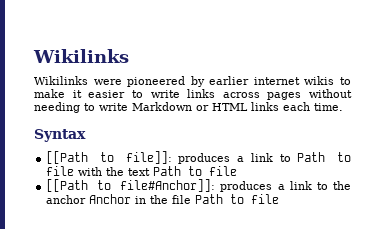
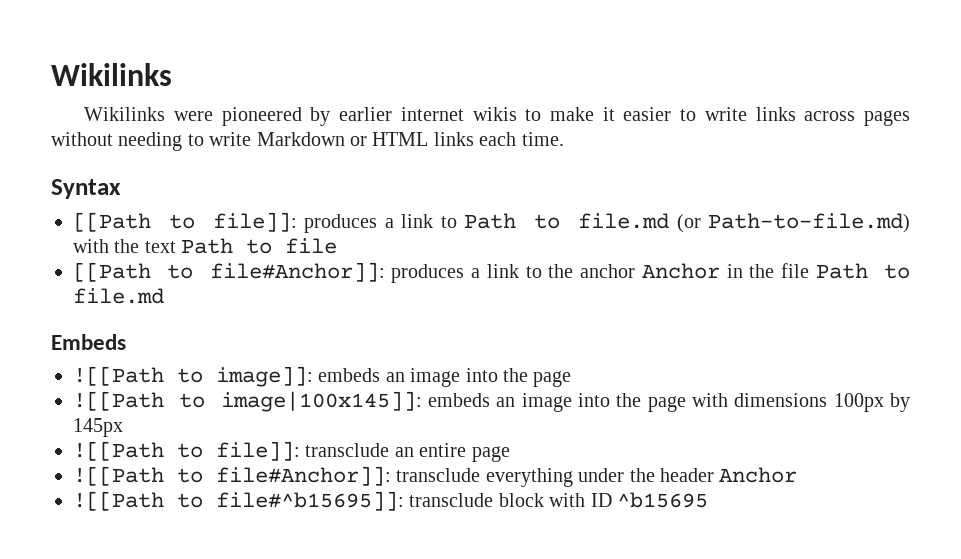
- [[Path to file]]: produces a link to Path to file with the text Path to file
+ [[Path to file]]: produces a link to Path to file.md (or Path-to-file.md) with the text Path to file
- [[Path to file#Anchor]]: produces a link to the anchor Anchor in the file Path to file
+ [[Path to file#Anchor]]: produces a link to the anchor Anchor in the file Path to file.md
+ Embeds
+ ![[Path to image]]: embeds an image into the page
+ ![[Path to image|100x145]]: embeds an image into the page with dimensions 100px by 145px
+ ![[Path to file]]: transclude an entire page
+ ![[Path to file#Anchor]]: transclude everything under the header Anchor
+ ![[Path to file#^b15695]]: transclude block with ID ^b15695

